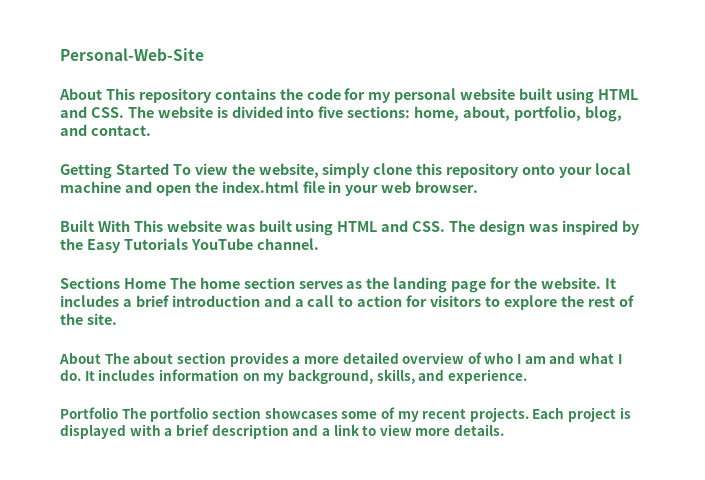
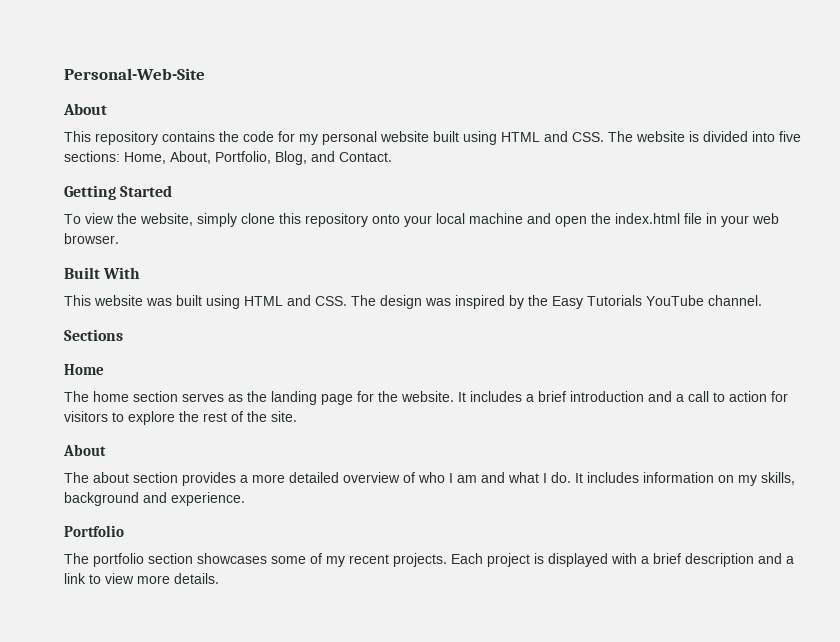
  Personal-Web-Site
- About This repository contains the code for my personal website built using HTML and CSS. The website is divided into five sections: home, about, portfolio, blog, and contact.
+ About
+ This repository contains the code for my personal website built using HTML and CSS. The website is divided into five sections: Home, About, Portfolio, Blog, and Contact.
- Getting Started To view the website, simply clone this repository onto your local machine and open the index.html file in your web browser.
+ Getting Started
+ To view the website, simply clone this repository onto your local machine and open the index.html file in your web browser.
- Built With This website was built using HTML and CSS. The design was inspired by the Easy Tutorials YouTube channel.
+ Built With
+ This website was built using HTML and CSS. The design was inspired by the Easy Tutorials YouTube channel.
- Sections Home The home section serves as the landing page for the website.
+ Sections
+ Home
+ The home section serves as the landing page for the website.
  It includes a brief introduction and a call to action for visitors to explore the rest of the site.
- About The about section provides a more detailed overview of who I am and what I do.
+ About
+ The about section provides a more detailed overview of who I am and what I do.
- It includes information on my background, skills, and experience.
+ It includes information on my skills, background and experience.
- Portfolio The portfolio section showcases some of my recent projects.
+ Portfolio
+ The portfolio section showcases some of my recent projects.

